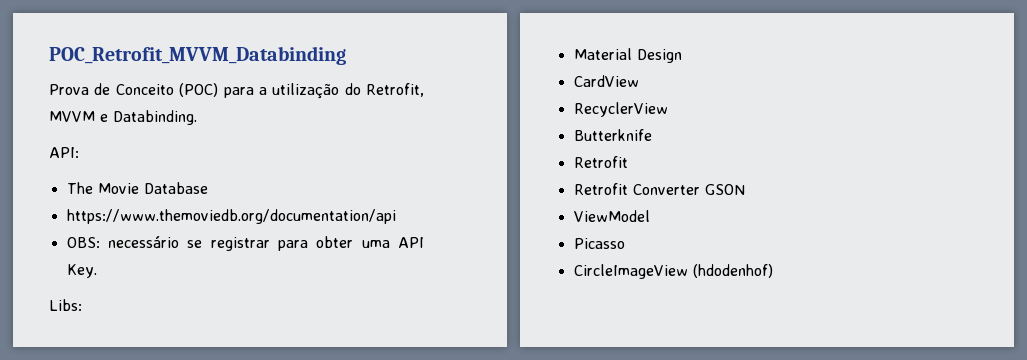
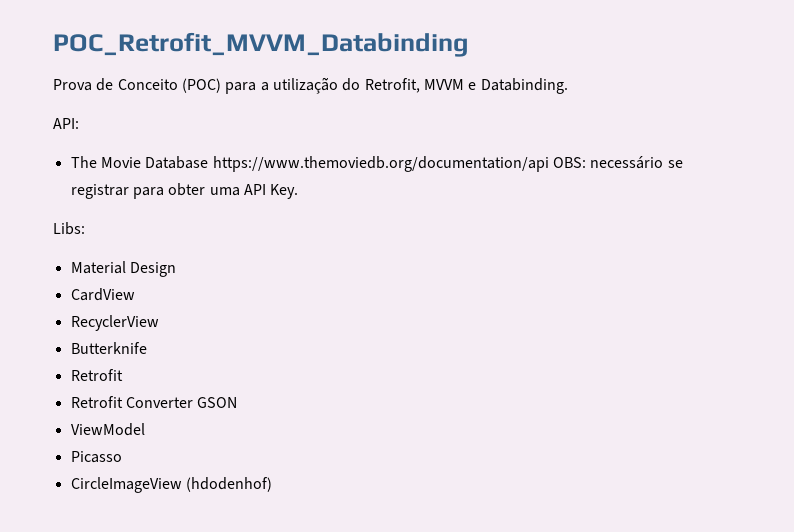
- The Movie Database
- https://www.themoviedb.org/documentation/api
- OBS: necessário se registrar para obter uma API Key.
+ The Movie Database https://www.themoviedb.org/documentation/api OBS: necessário se registrar para obter uma API Key.

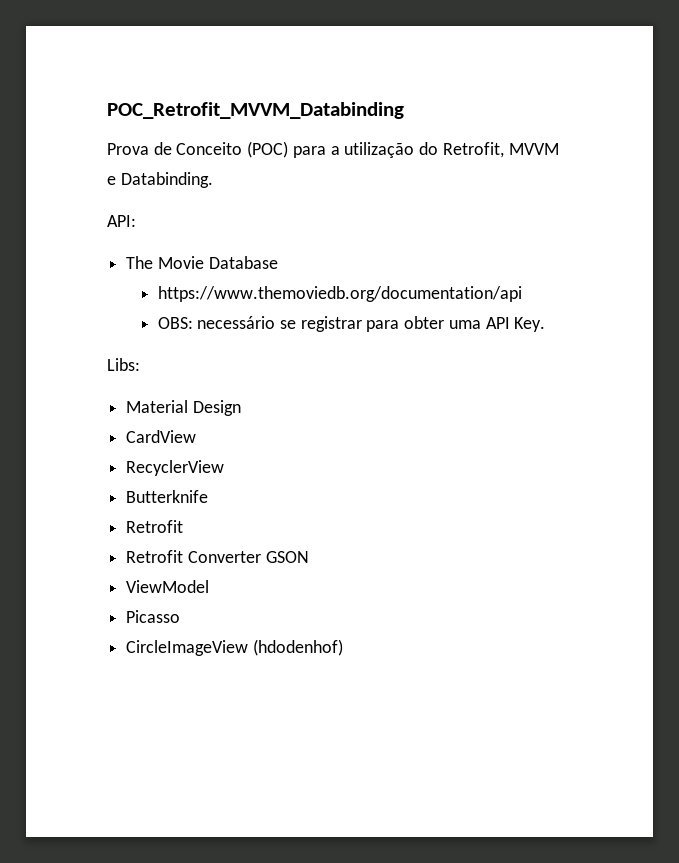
- The Movie Database https://www.themoviedb.org/documentation/api OBS: necessário se registrar para obter uma API Key.
+ The Movie Database
+ https://www.themoviedb.org/documentation/api
+ OBS: necessário se registrar para obter uma API Key.

